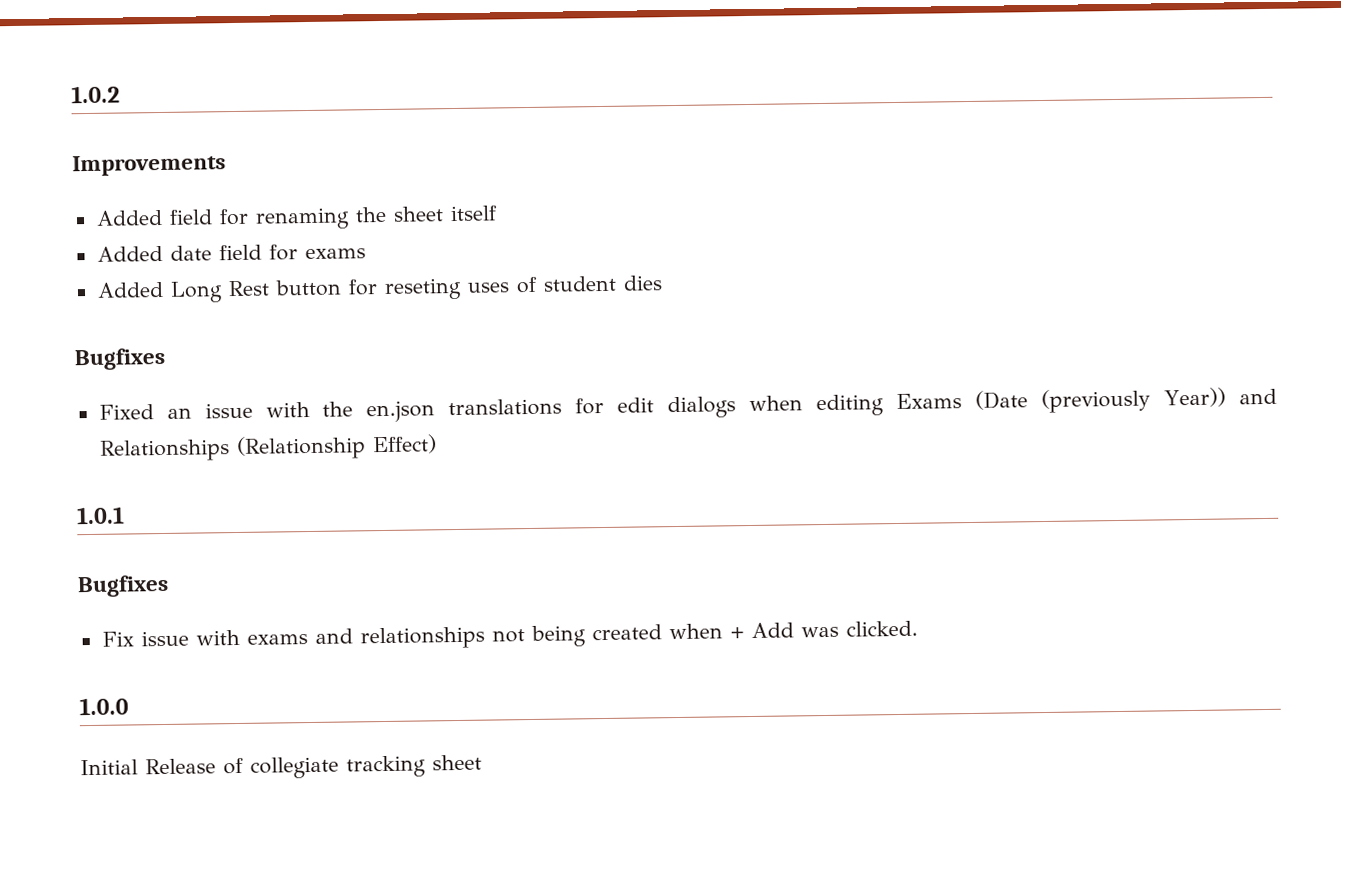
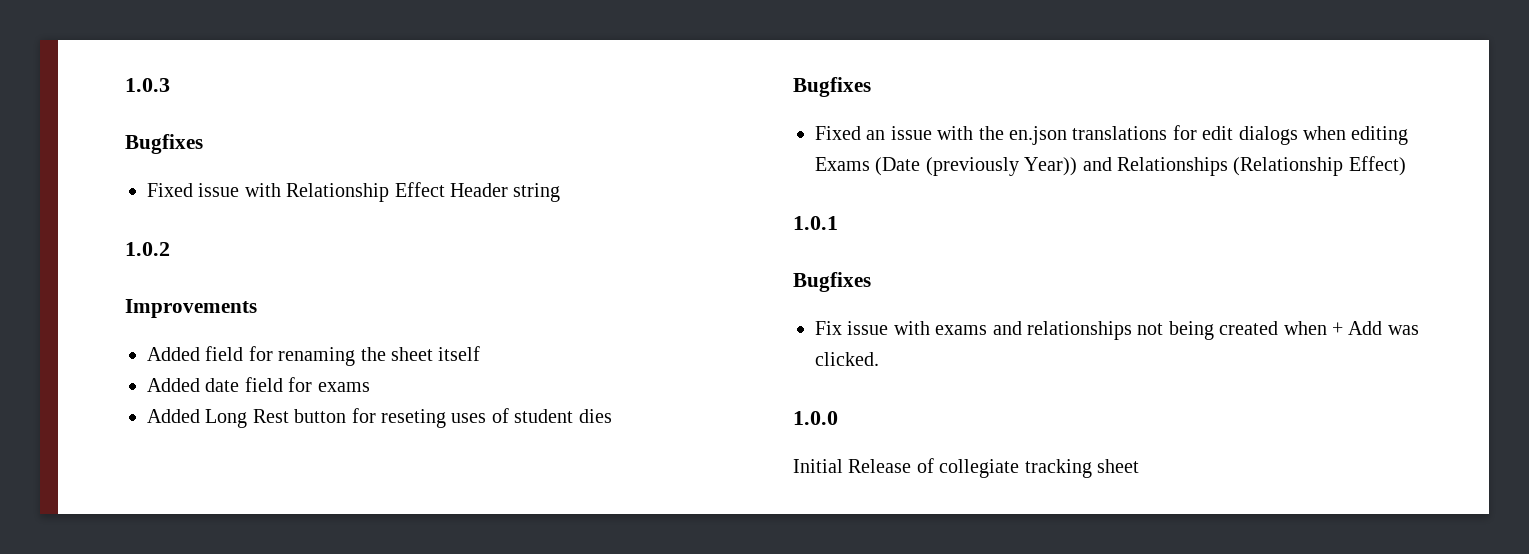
+ 1.0.3
+ Bugfixes
+ Fixed issue with Relationship Effect Header string

